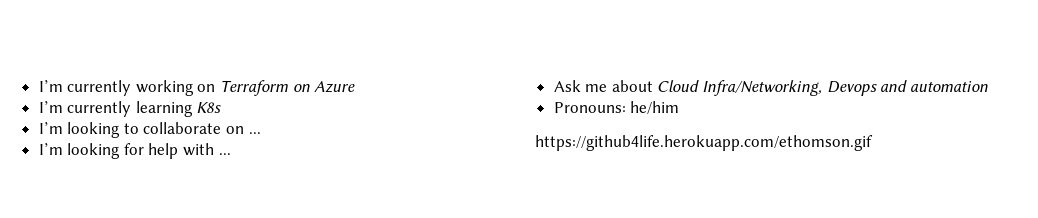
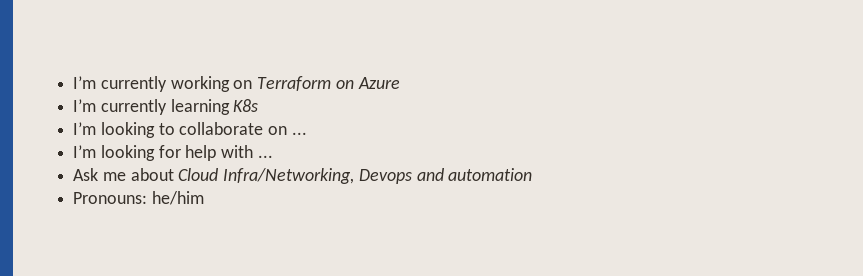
- https://github4life.herokuapp.com/ethomson.gif

